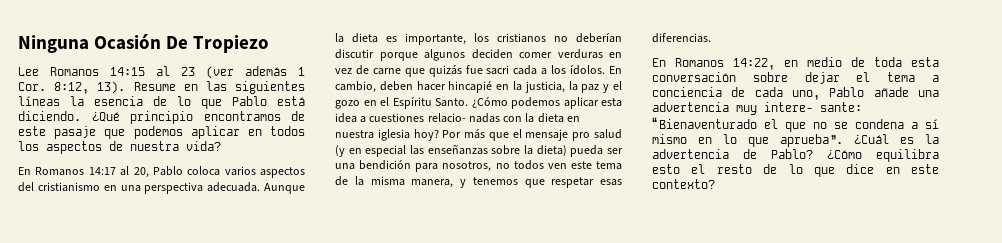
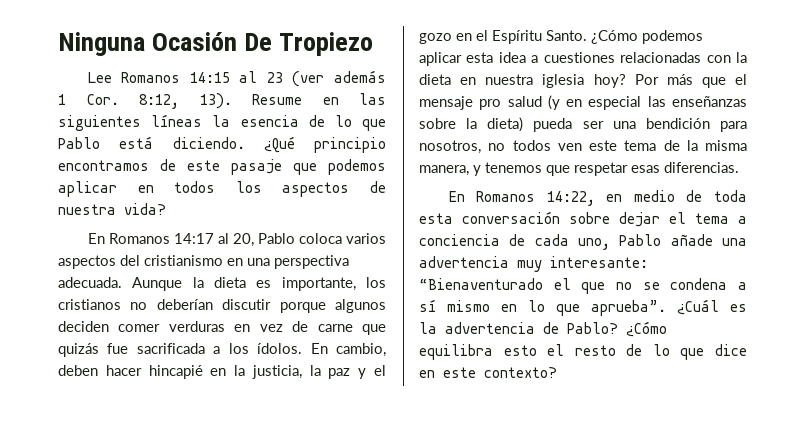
- Aunque la dieta es importante, los cristianos no deberían discutir porque algunos deciden comer verduras en vez de carne que quizás fue sacri cada a los ídolos.
+ Aunque la dieta es importante, los cristianos no deberían discutir porque algunos deciden comer verduras en vez de carne que quizás fue sacrificada a los ídolos.
- ¿Cómo podemos aplicar esta idea a cuestiones relacio- nadas con la dieta en nuestra iglesia hoy?
+ ¿Cómo podemos aplicar esta idea a cuestiones relacionadas con la dieta en nuestra iglesia hoy?
- En Romanos 14:22, en medio de toda esta conversación sobre dejar el tema a conciencia de cada uno, Pablo añade una advertencia muy intere- sante: “Bienaventurado el que no se condena a sí mismo en lo que aprueba”.
+ En Romanos 14:22, en medio de toda esta conversación sobre dejar el tema a conciencia de cada uno, Pablo añade una advertencia muy interesante: “Bienaventurado el que no se condena a sí mismo en lo que aprueba”.

